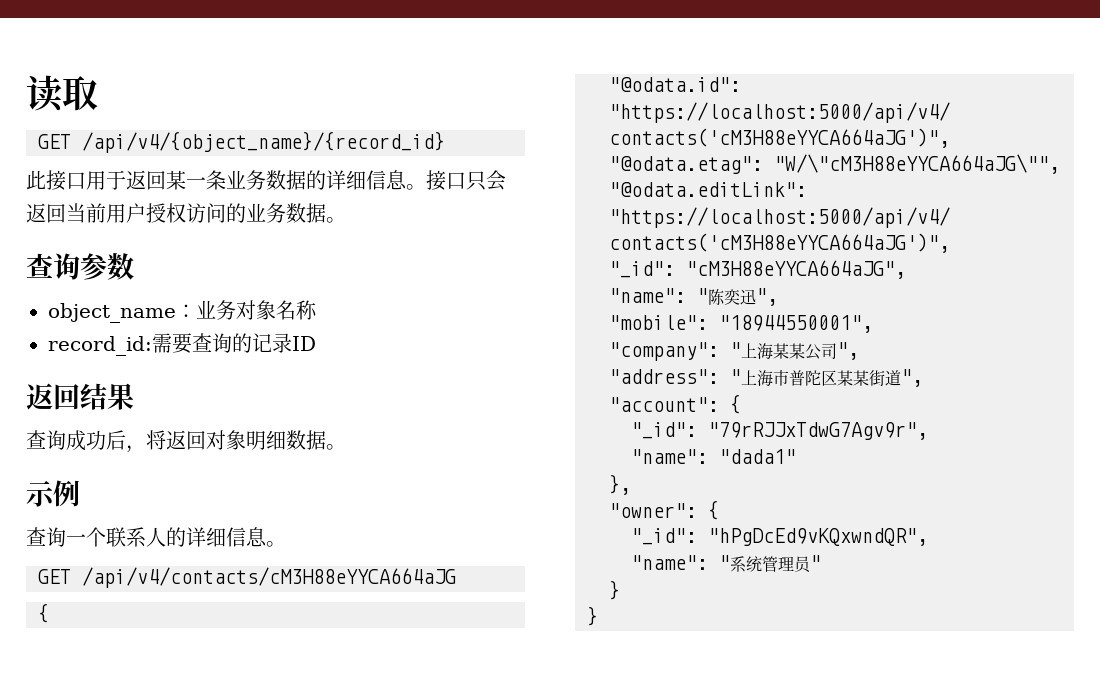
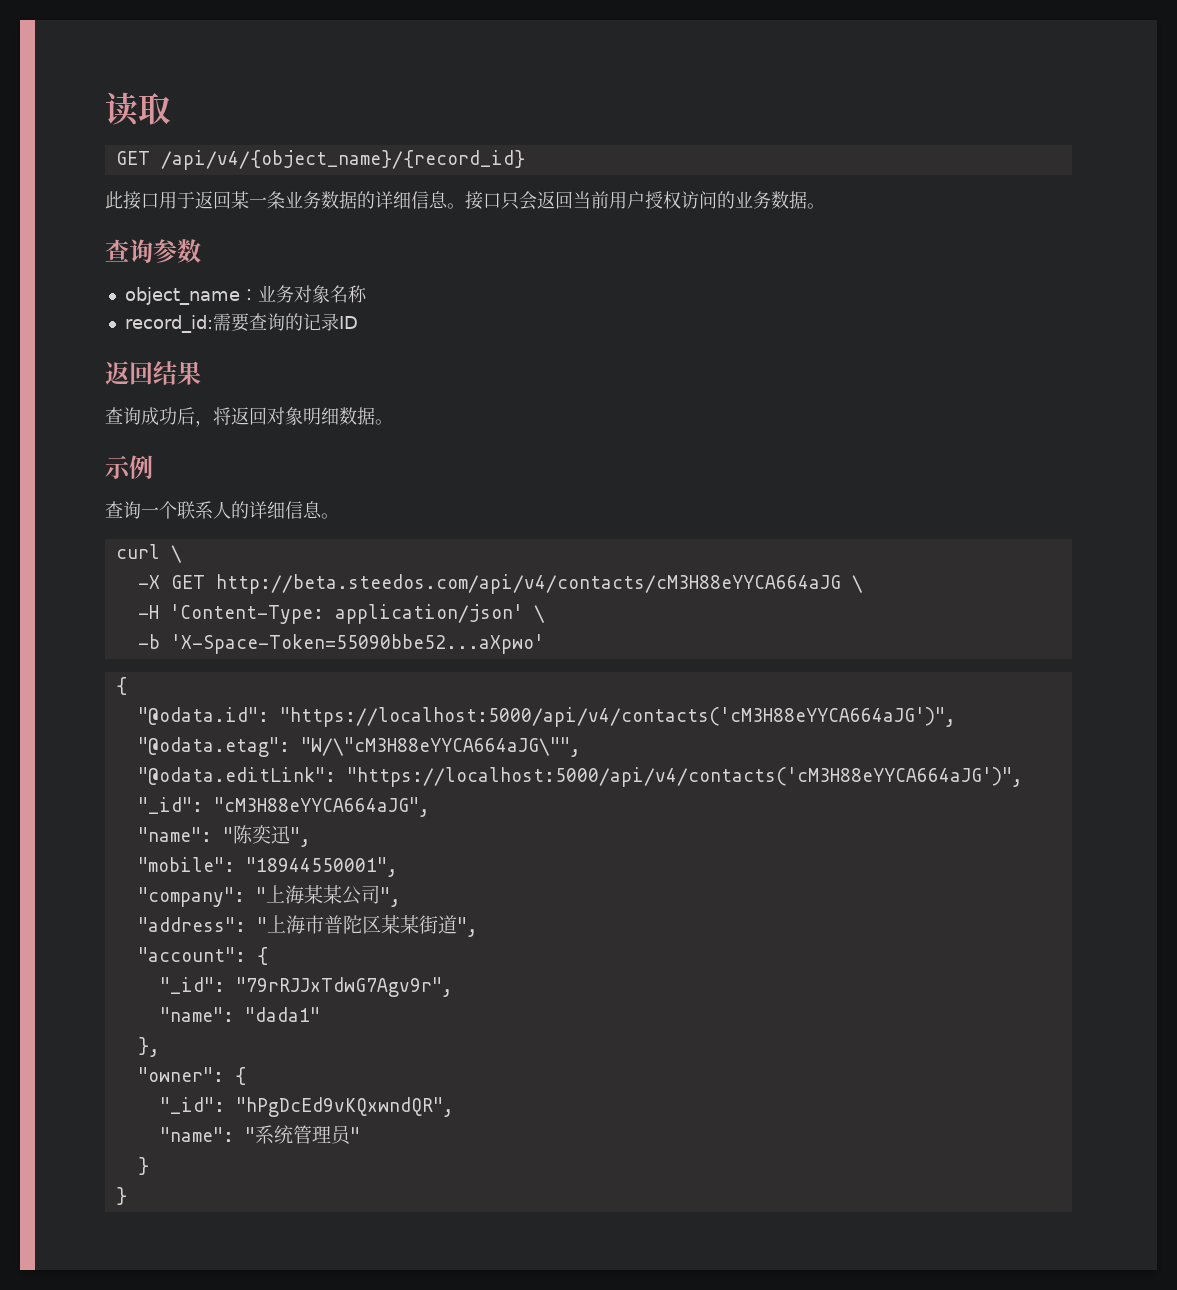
- GET /api/v4/contacts/cM3H88eYYCA664aJG
+ curl \
+ -X GET http://beta.steedos.com/api/v4/contacts/cM3H88eYYCA664aJG \
+ -H 'Content-Type: application/json' \
+ -b 'X-Space-Token=55090bbe52...aXpwo'

